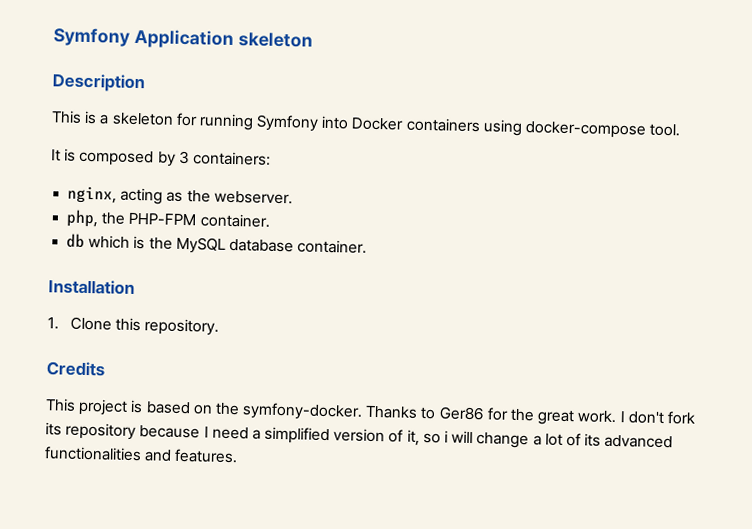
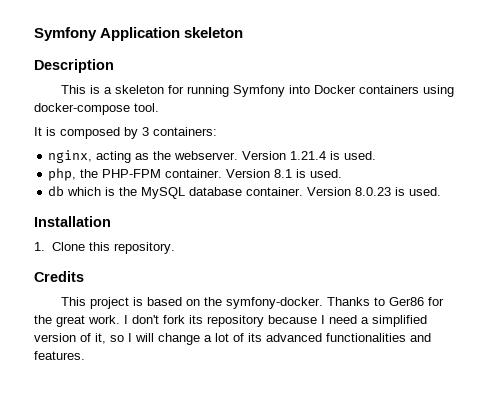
+ Version 1.21.4 is used.
+ Version 8.1 is used.
+ Version 8.0.23 is used.
- I don't fork its repository because I need a simplified version of it, so i will change a lot of its advanced functionalities and features.
+ I don't fork its repository because I need a simplified version of it, so I will change a lot of its advanced functionalities and features.

